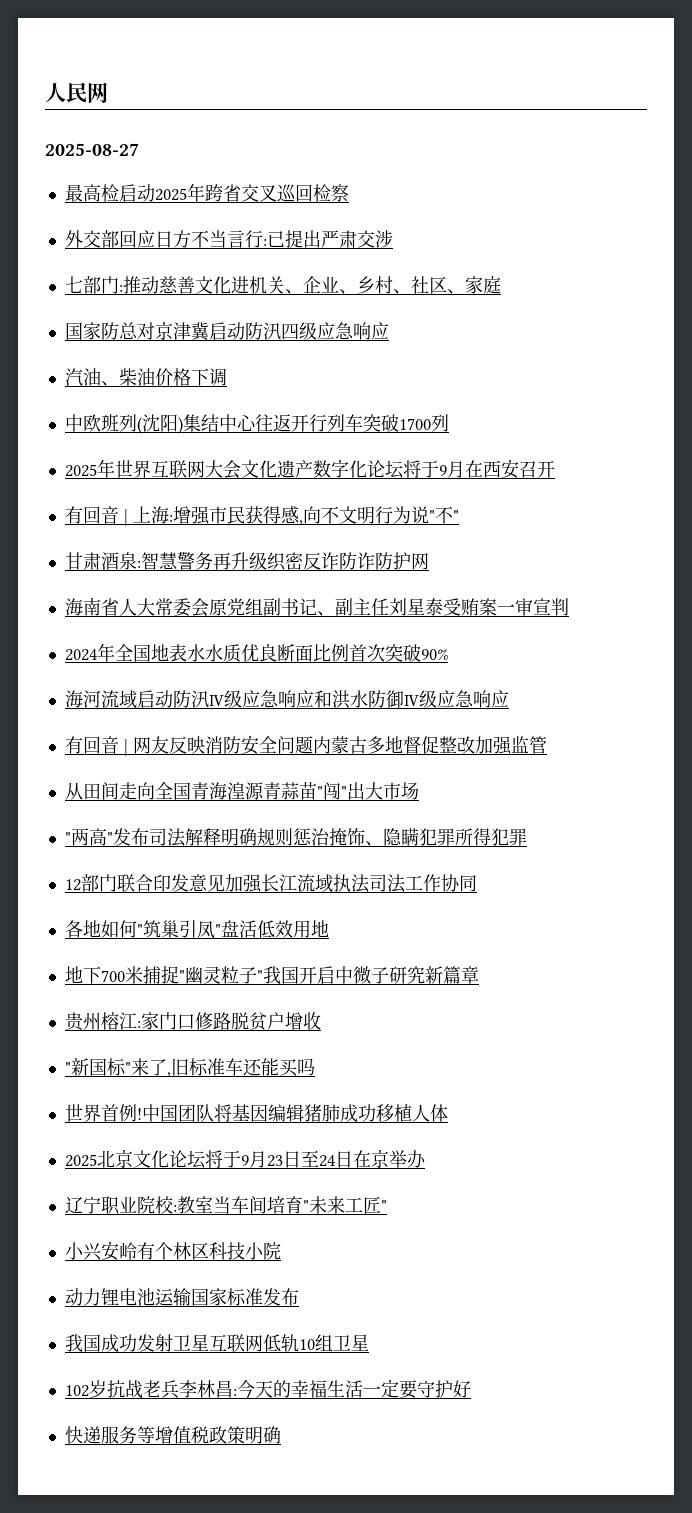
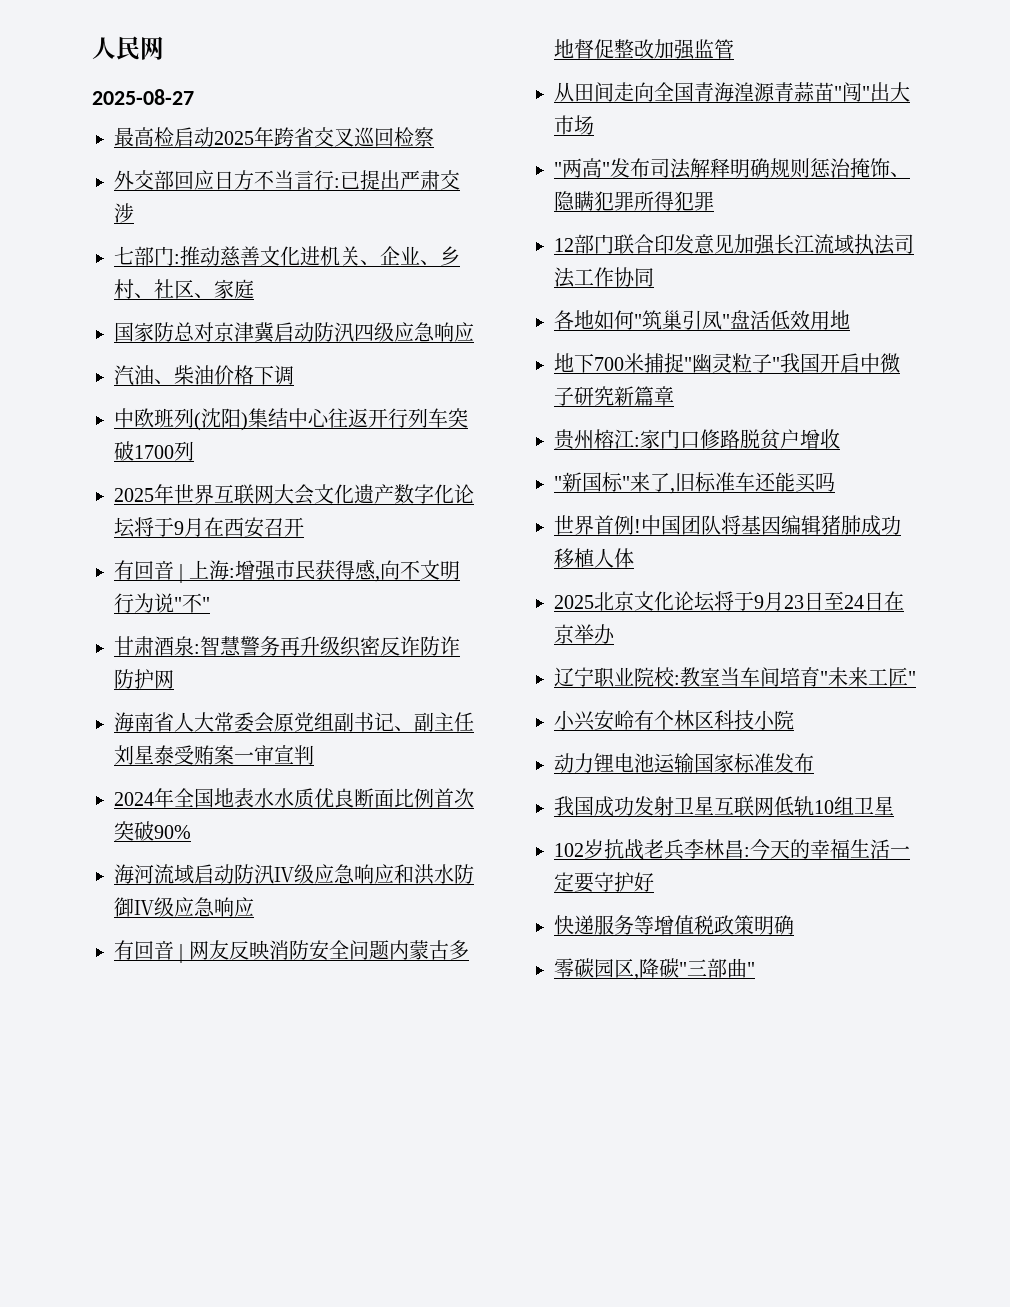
+ 零碳园区,降碳"三部曲"

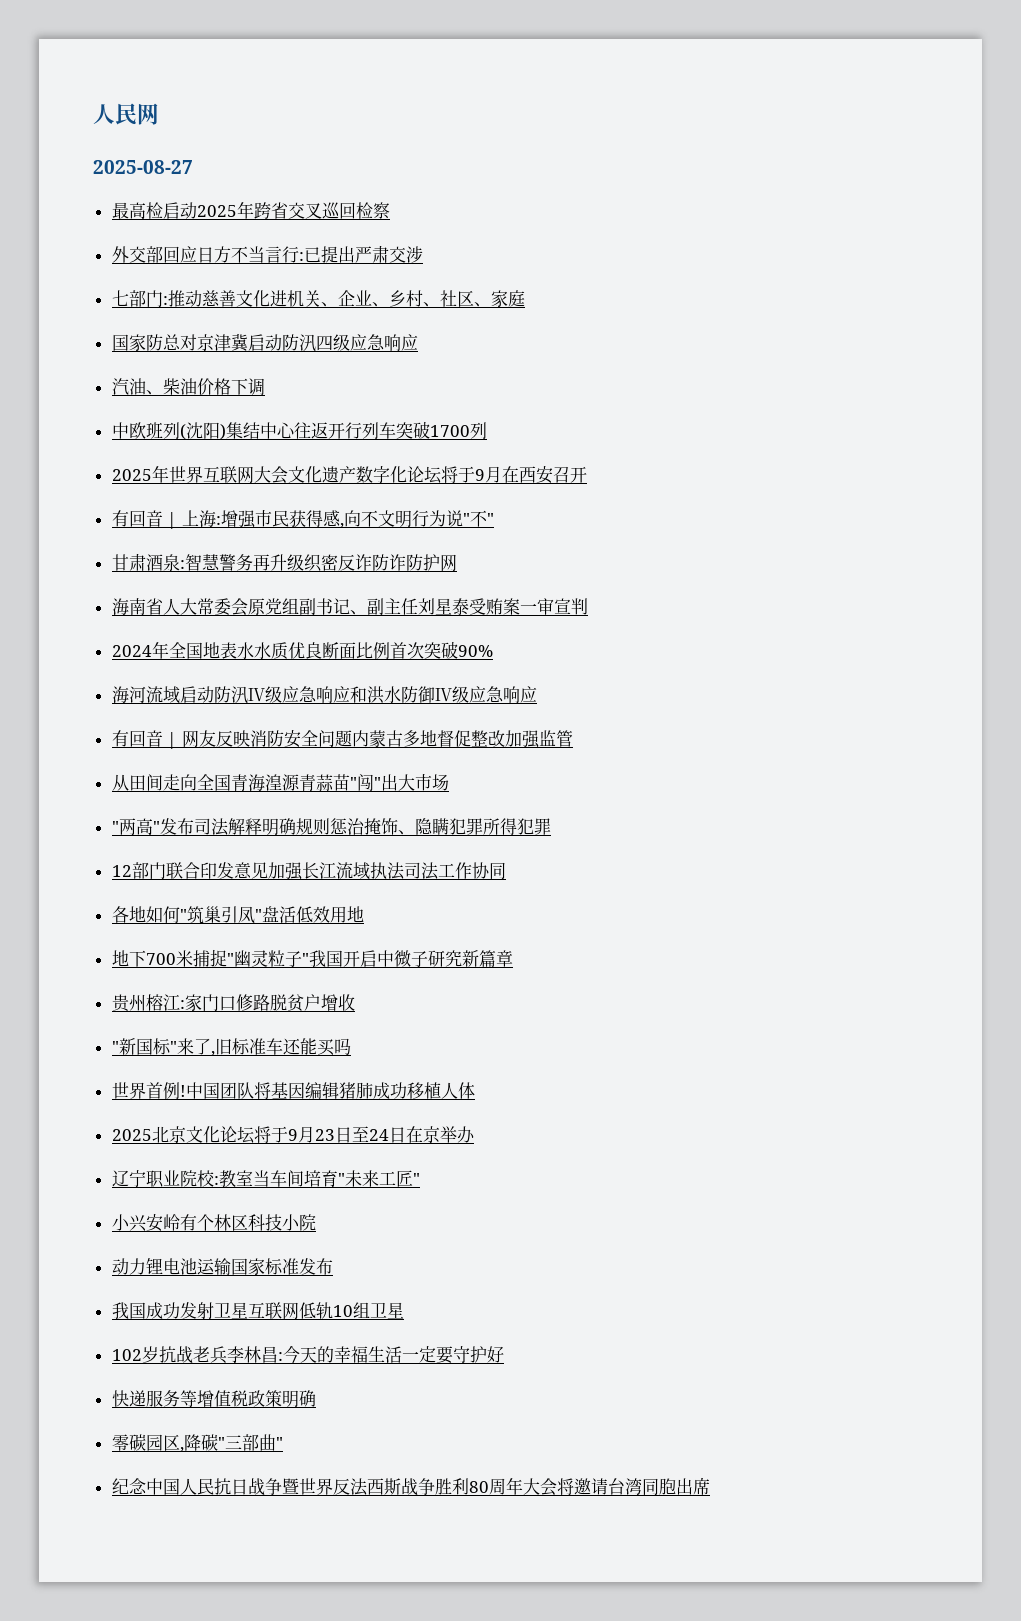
+ 纪念中国人民抗日战争暨世界反法西斯战争胜利80周年大会将邀请台湾同胞出席

